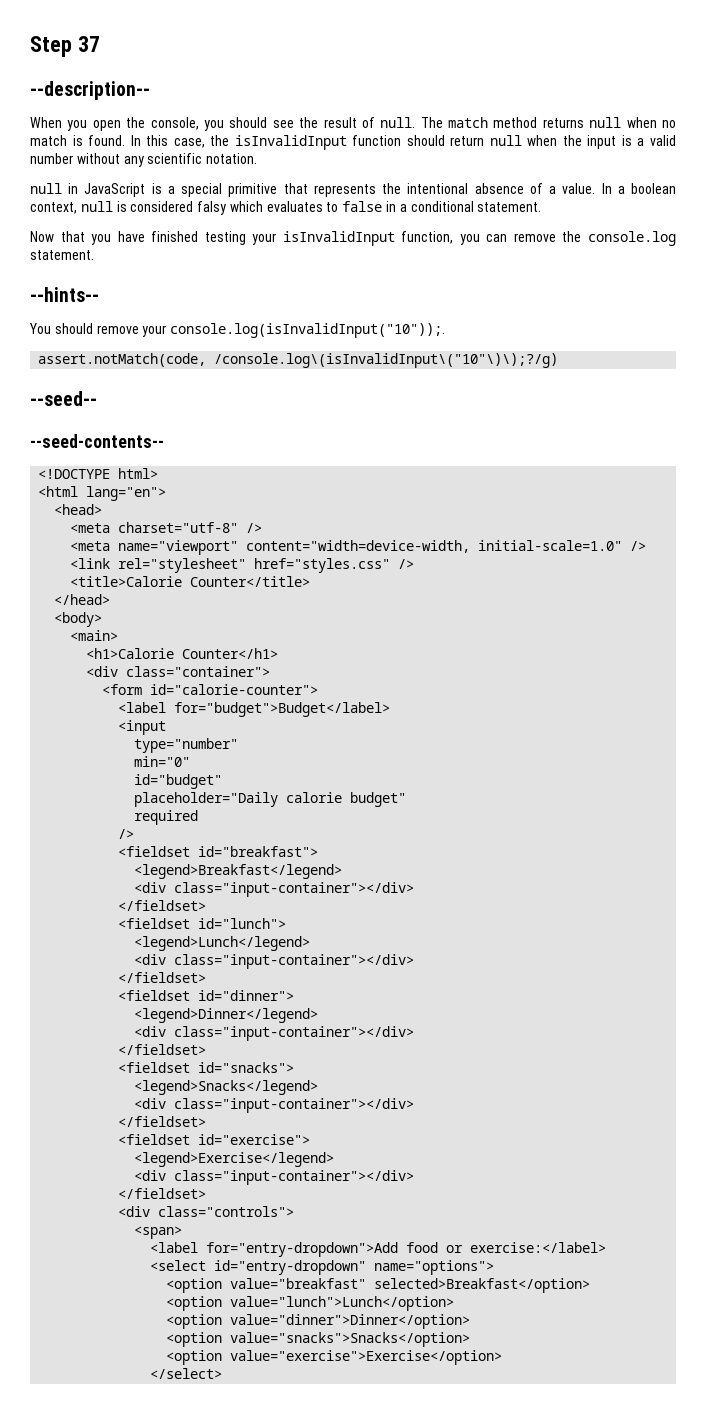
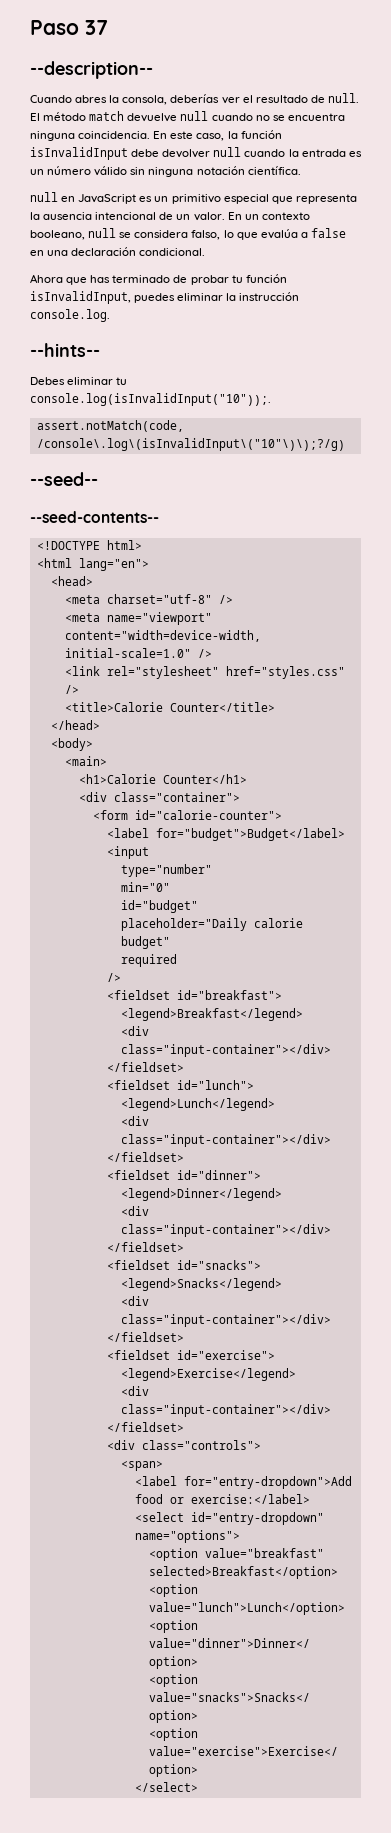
- Step 37
+ Paso 37
- When you open the console, you should see the result of null. The match method returns null when no match is found. In this case, the isInvalidInput function should return null when the input is a valid number without any scientific notation.
- null in JavaScript is a special primitive that represents the intentional absence of a value. In a boolean context, null is considered falsy which evaluates to false in a conditional statement.
- Now that you have finished testing your isInvalidInput function, you can remove the console.log statement.
+ Cuando abres la consola, deberías ver el resultado de null. El método match devuelve null cuando no se encuentra ninguna coincidencia. En este caso, la función isInvalidInput debe devolver null cuando la entrada es un número válido sin ninguna notación científica.
+ null en JavaScript es un primitivo especial que representa la ausencia intencional de un valor. En un contexto booleano, null se considera falso, lo que evalúa a false en una declaración condicional.
+ Ahora que has terminado de probar tu función isInvalidInput, puedes eliminar la instrucción console.log.
  --hints--
- You should remove your console.log(isInvalidInput("10"));.
+ Debes eliminar tu console.log(isInvalidInput("10"));.
- assert.notMatch(code, /console.log\(isInvalidInput\("10"\)\);?/g)
+ assert.notMatch(code, /console\.log\(isInvalidInput\("10"\)\);?/g)

